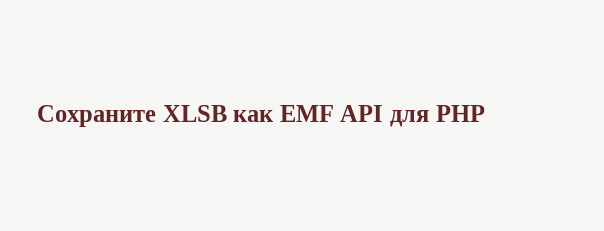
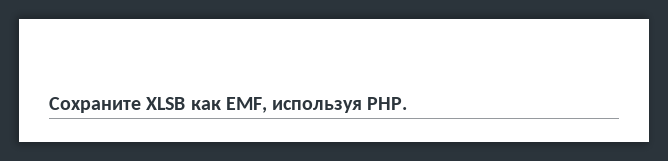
- Сохраните XLSB как EMF API для PHP
+ Сохраните XLSB как EMF, используя PHP.

